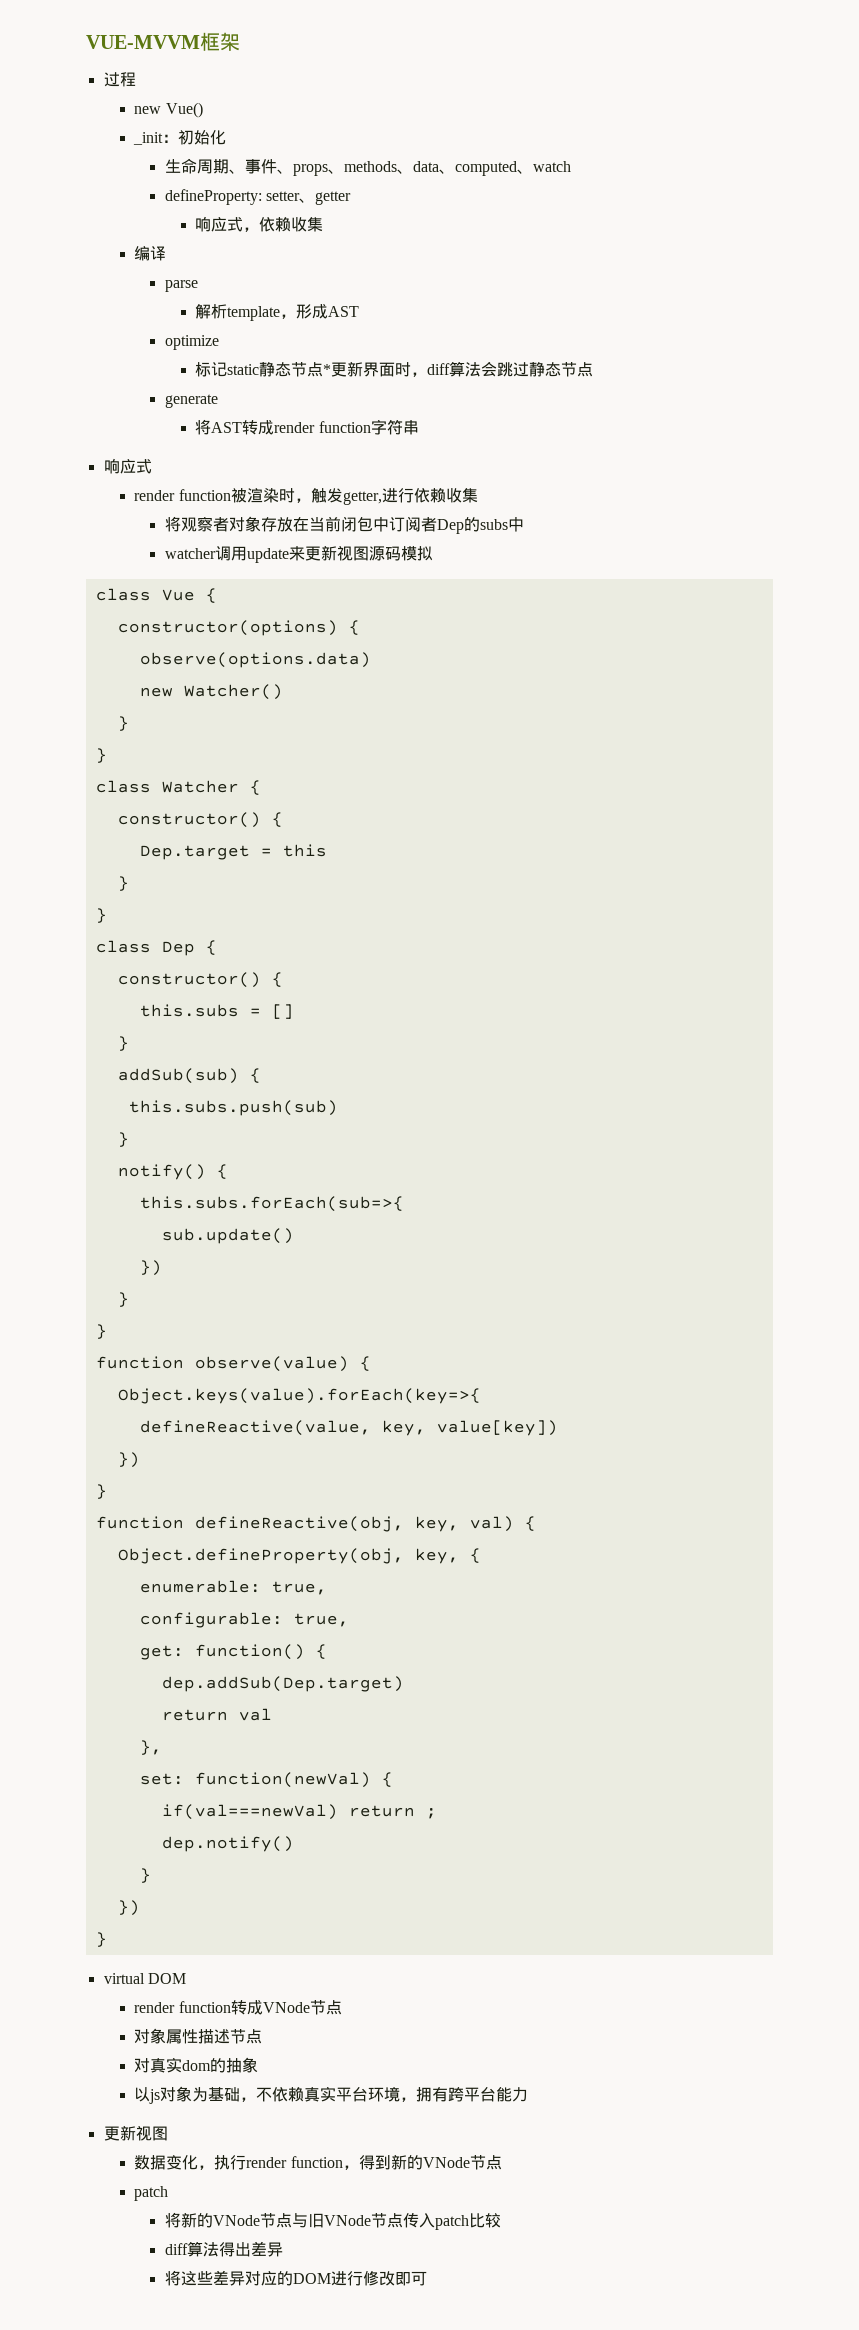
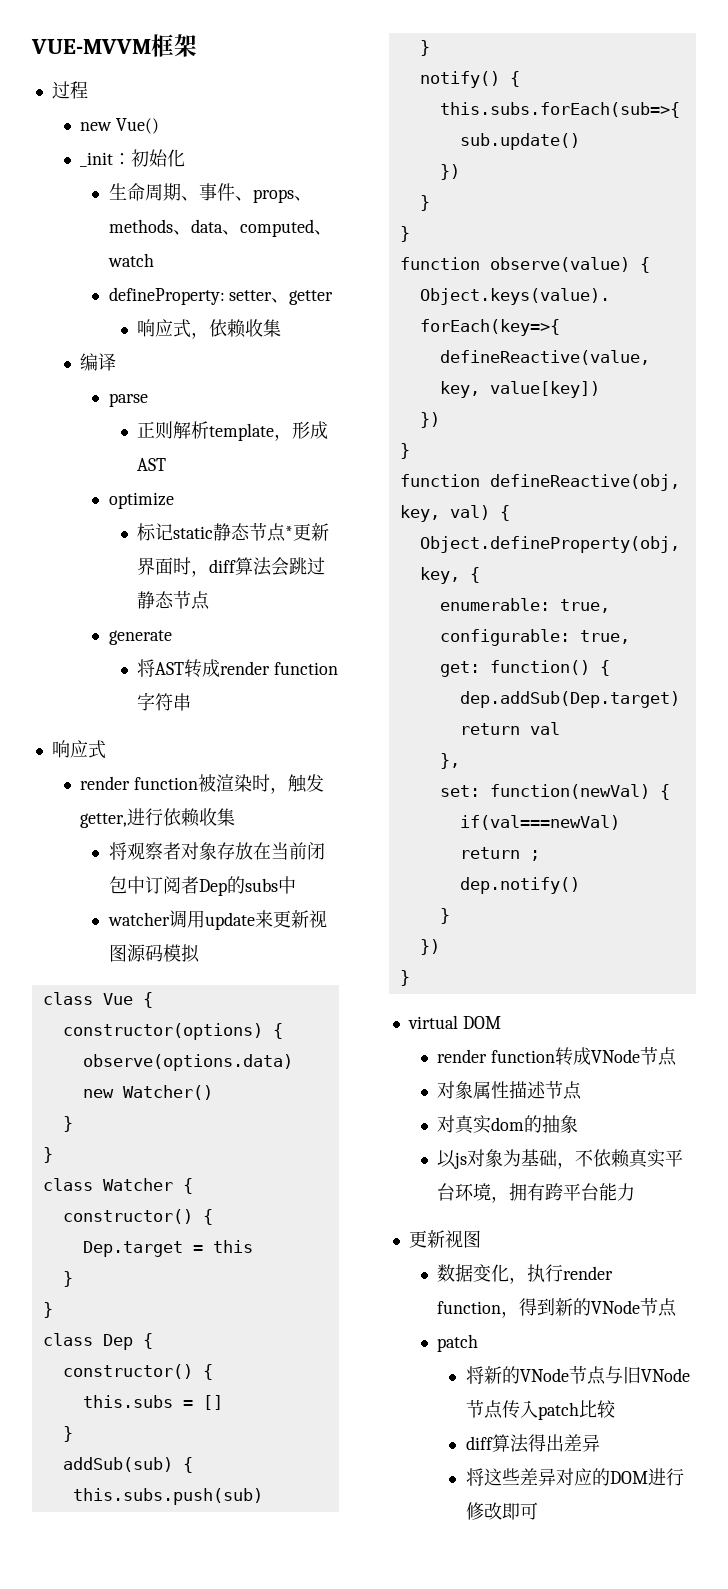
- 解析template，形成AST
+ 正则解析template，形成AST

